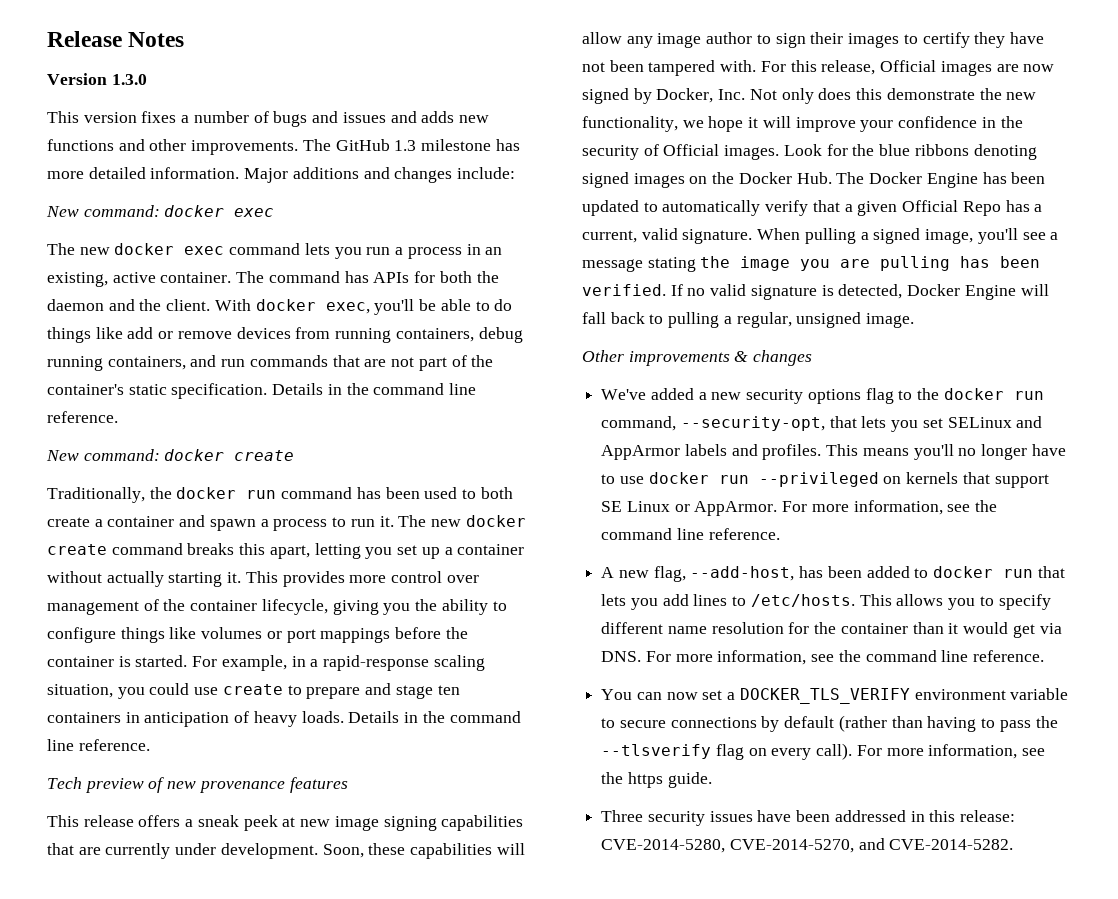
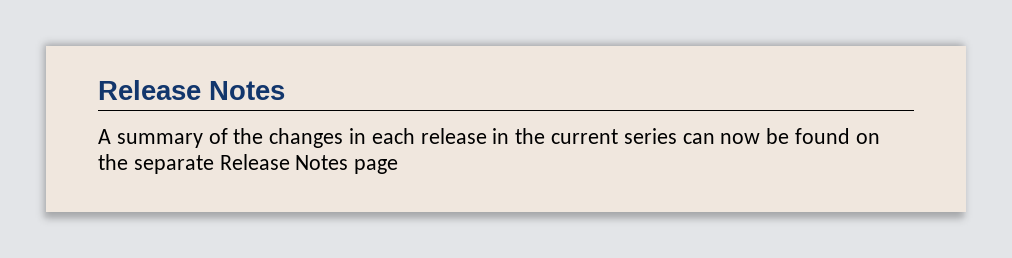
- Version 1.3.0
- This version fixes a number of bugs and issues and adds new functions and other improvements. The GitHub 1.3 milestone has more detailed information. Major additions and changes include:
- New command: docker exec
- The new docker exec command lets you run a process in an existing, active container. The command has APIs for both the daemon and the client. With docker exec, you'll be able to do things like add or remove devices from running containers, debug running containers, and run commands that are not part of the container's static specification. Details in the command line reference.
- New command: docker create
- Traditionally, the docker run command has been used to both create a container and spawn a process to run it. The new docker create command breaks this apart, letting you set up a container without actually starting it. This provides more control over management of the container lifecycle, giving you the ability to configure things like volumes or port mappings before the container is started. For example, in a rapid-response scaling situation, you could use create to prepare and stage ten containers in anticipation of heavy loads. Details in the command line reference.
- Tech preview of new provenance features
- This release offers a sneak peek at new image signing capabilities that are currently under development. Soon, these capabilities will allow any image author to sign their images to certify they have not been tampered with. For this release, Official images are now signed by Docker, Inc. Not only does this demonstrate the new functionality, we hope it will improve your confidence in the security of Official images. Look for the blue ribbons denoting signed images on the Docker Hub. The Docker Engine has been updated to automatically verify that a given Official Repo has a current, valid signature. When pulling a signed image, you'll see a message stating the image you are pulling has been verified. If no valid signature is detected, Docker Engine will fall back to pulling a regular, unsigned image.
- Other improvements & changes
- We've added a new security options flag to the docker run command, --security-opt, that lets you set SELinux and AppArmor labels and profiles. This means you'll no longer have to use docker run --privileged on kernels that support SE Linux or AppArmor. For more information, see the command line reference.
- A new flag, --add-host, has been added to docker run that lets you add lines to /etc/hosts. This allows you to specify different name resolution for the container than it would get via DNS. For more information, see the command line reference.
- You can now set a DOCKER_TLS_VERIFY environment variable to secure connections by default (rather than having to pass the --tlsverify flag on every call). For more information, see the https guide.
- Three security issues have been addressed in this release: CVE-2014-5280, CVE-2014-5270, and CVE-2014-5282.
+ A summary of the changes in each release in the current series can now be found on the separate Release Notes page

